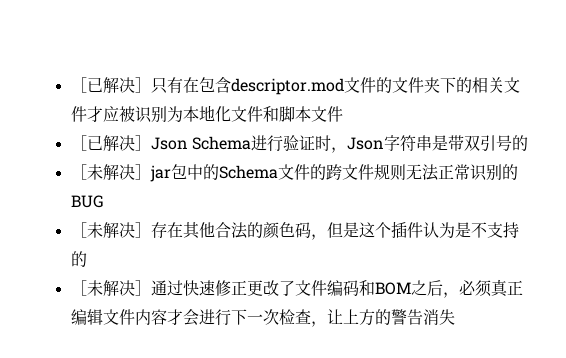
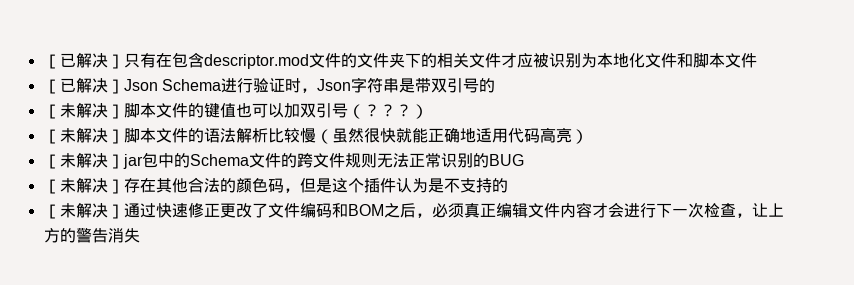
+ ［未解决］脚本文件的键值也可以加双引号（？？？）
+ ［未解决］脚本文件的语法解析比较慢（虽然很快就能正确地适用代码高亮）

